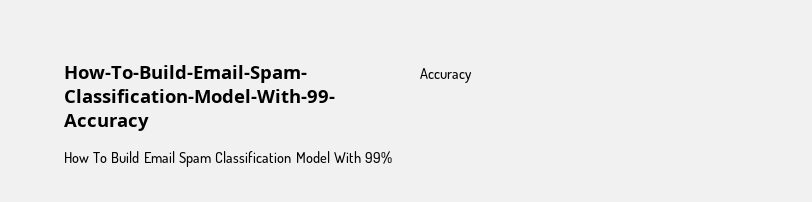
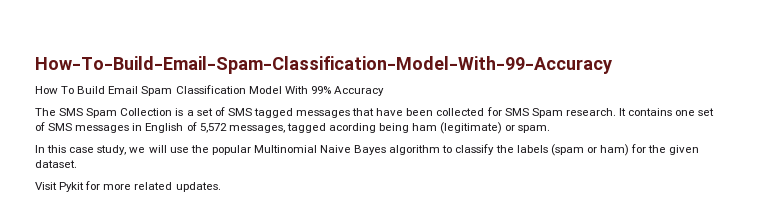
+ The SMS Spam Collection is a set of SMS tagged messages that have been collected for SMS Spam research. It contains one set of SMS messages in English of 5,572 messages, tagged acording being ham (legitimate) or spam.
+ In this case study, we will use the popular Multinomial Naive Bayes algorithm to classify the labels (spam or ham) for the given dataset.
+ Visit Pykit for more related updates.

